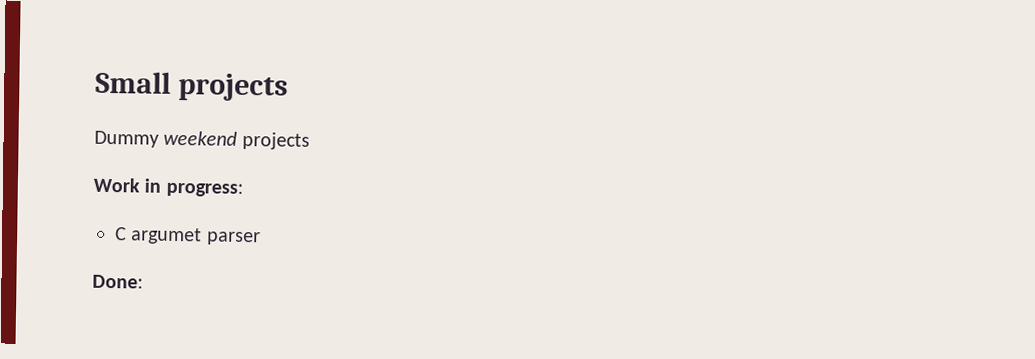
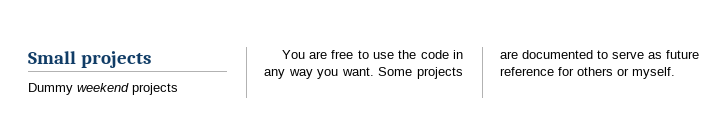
- Work in progress:
- C argumet parser
- Done:
+ You are free to use the code in any way you want. Some projects are documented to serve as future reference for others or myself.

